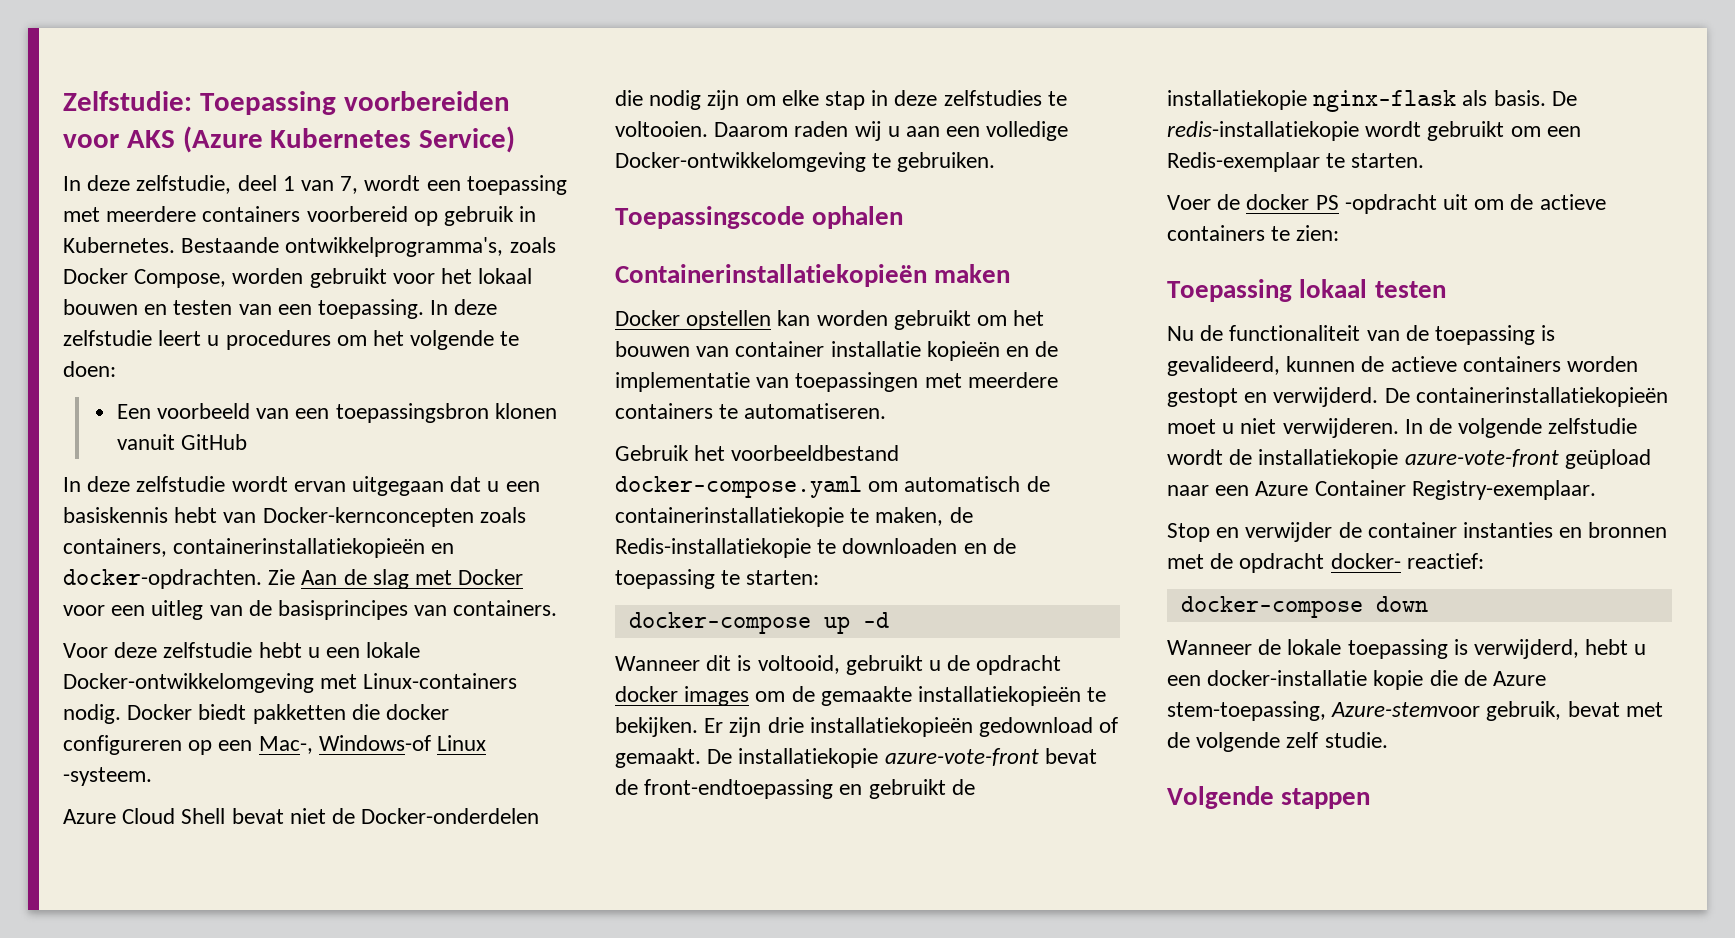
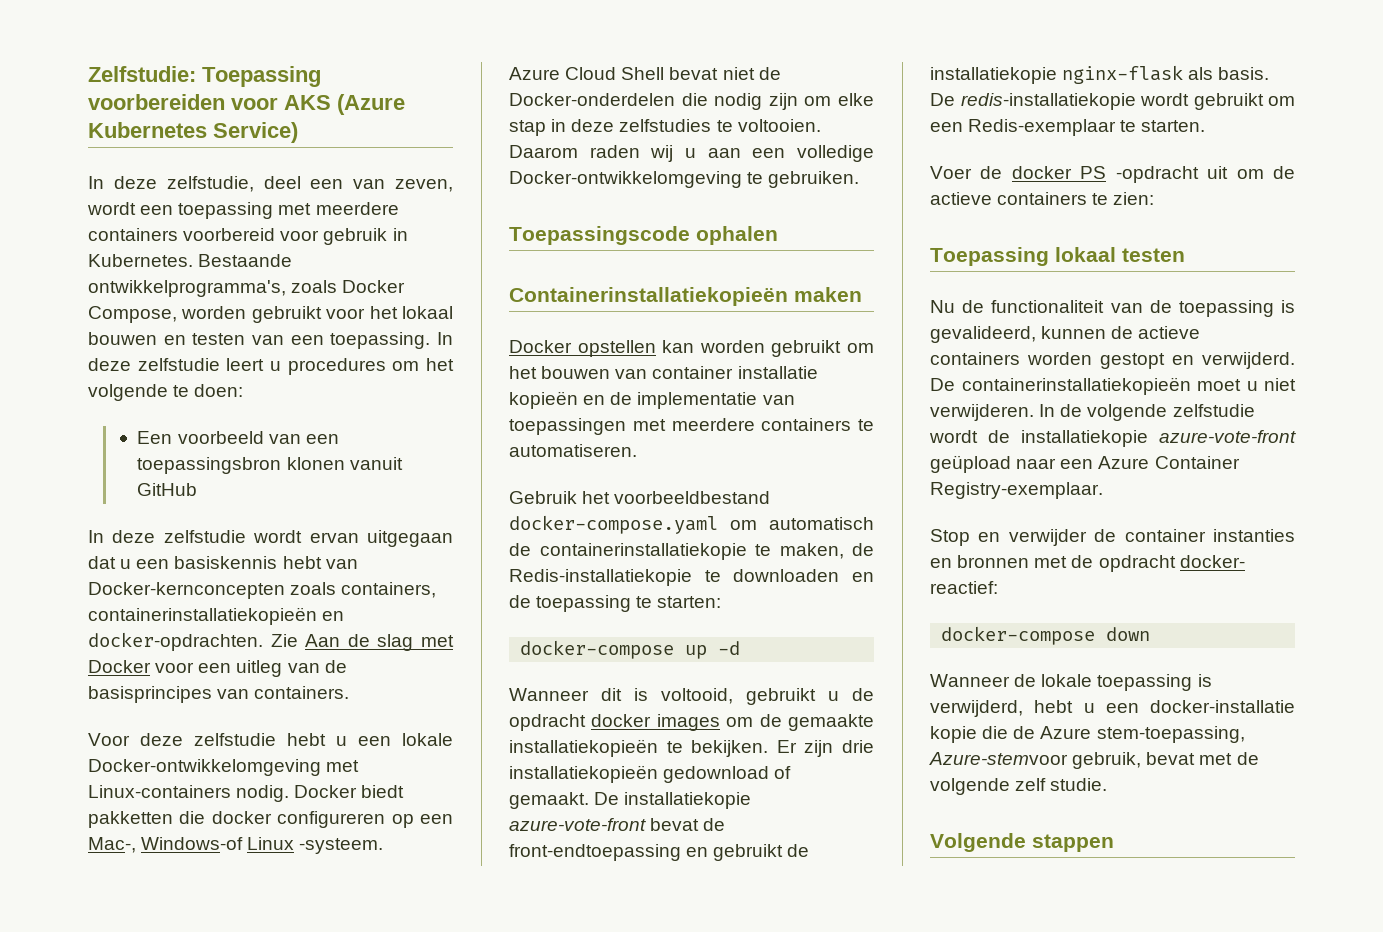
- In deze zelfstudie, deel 1 van 7, wordt een toepassing met meerdere containers voorbereid op gebruik in Kubernetes.
+ In deze zelfstudie, deel een van zeven, wordt een toepassing met meerdere containers voorbereid voor gebruik in Kubernetes.

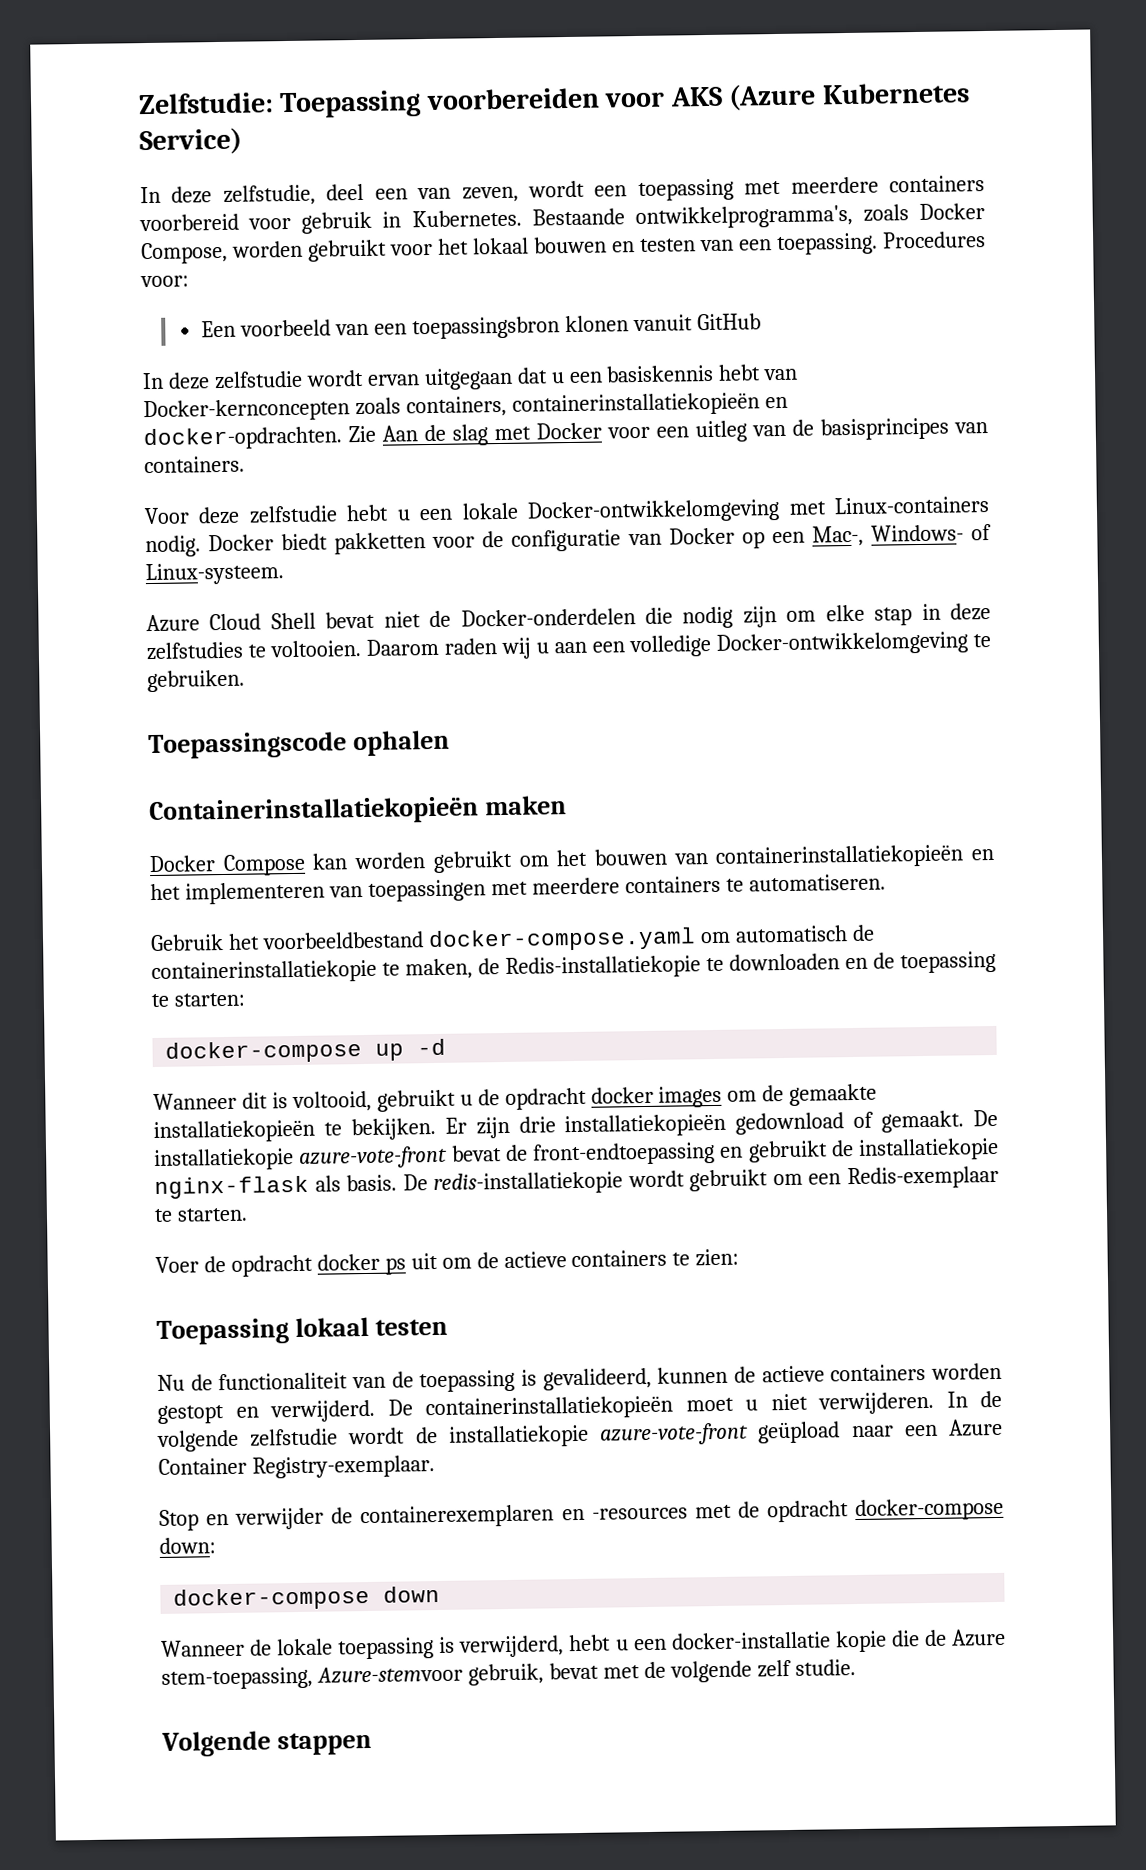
- In deze zelfstudie leert u procedures om het volgende te doen:
+ Procedures voor:
- Docker biedt pakketten die docker configureren op een Mac-, Windows-of Linux -systeem.
+ Docker biedt pakketten voor de configuratie van Docker op een Mac-, Windows- of Linux-systeem.
- Docker opstellen kan worden gebruikt om het bouwen van container installatie kopieën en de implementatie van toepassingen met meerdere containers te automatiseren.
+ Docker Compose kan worden gebruikt om het bouwen van containerinstallatiekopieën en het implementeren van toepassingen met meerdere containers te automatiseren.
- Voer de docker PS -opdracht uit om de actieve containers te zien:
+ Voer de opdracht docker ps uit om de actieve containers te zien:
- Stop en verwijder de container instanties en bronnen met de opdracht docker- reactief:
+ Stop en verwijder de containerexemplaren en -resources met de opdracht docker-compose down:

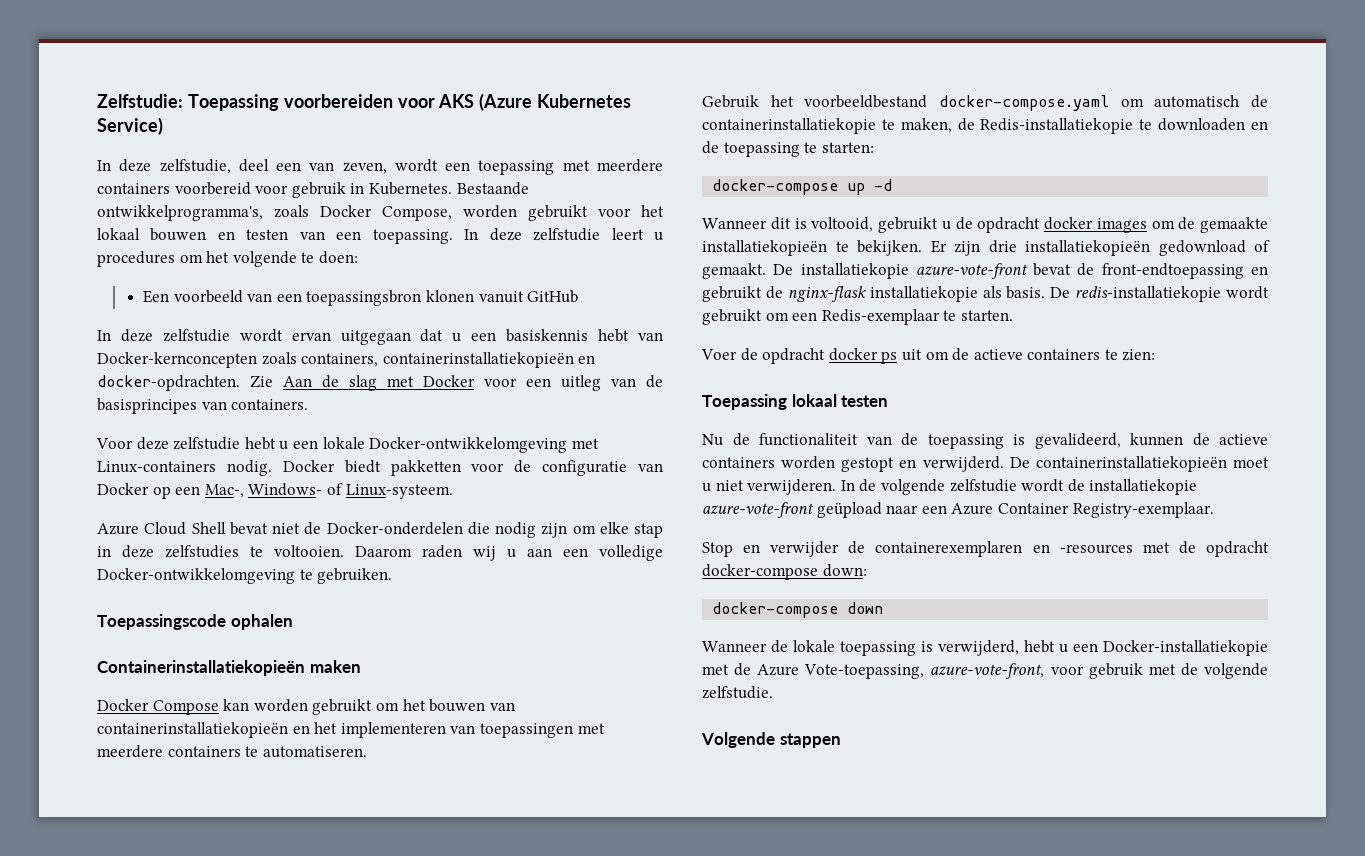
- Procedures voor:
+ In deze zelfstudie leert u procedures om het volgende te doen:
- De installatiekopie azure-vote-front bevat de front-endtoepassing en gebruikt de installatiekopie nginx-flask als basis.
+ De installatiekopie azure-vote-front bevat de front-endtoepassing en gebruikt de nginx-flask installatiekopie als basis.
- Wanneer de lokale toepassing is verwijderd, hebt u een docker-installatie kopie die de Azure stem-toepassing, Azure-stemvoor gebruik, bevat met de volgende zelf studie.
+ Wanneer de lokale toepassing is verwijderd, hebt u een Docker-installatiekopie met de Azure Vote-toepassing, azure-vote-front, voor gebruik met de volgende zelfstudie.

